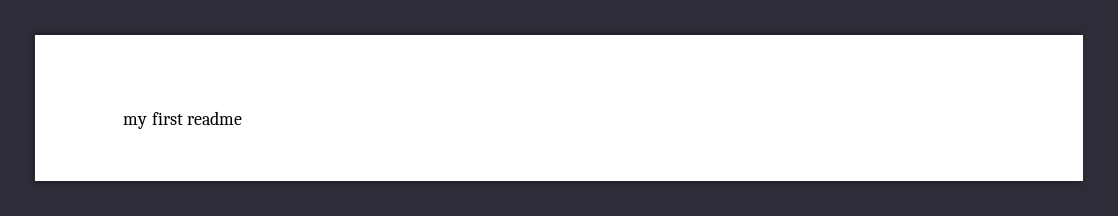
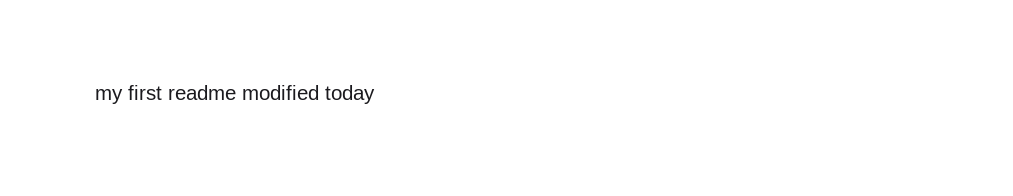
- my first readme
+ my first readme modified today

